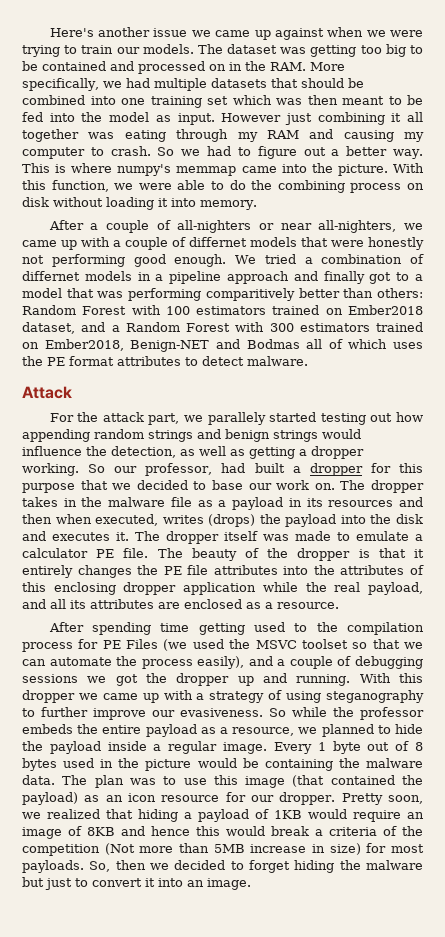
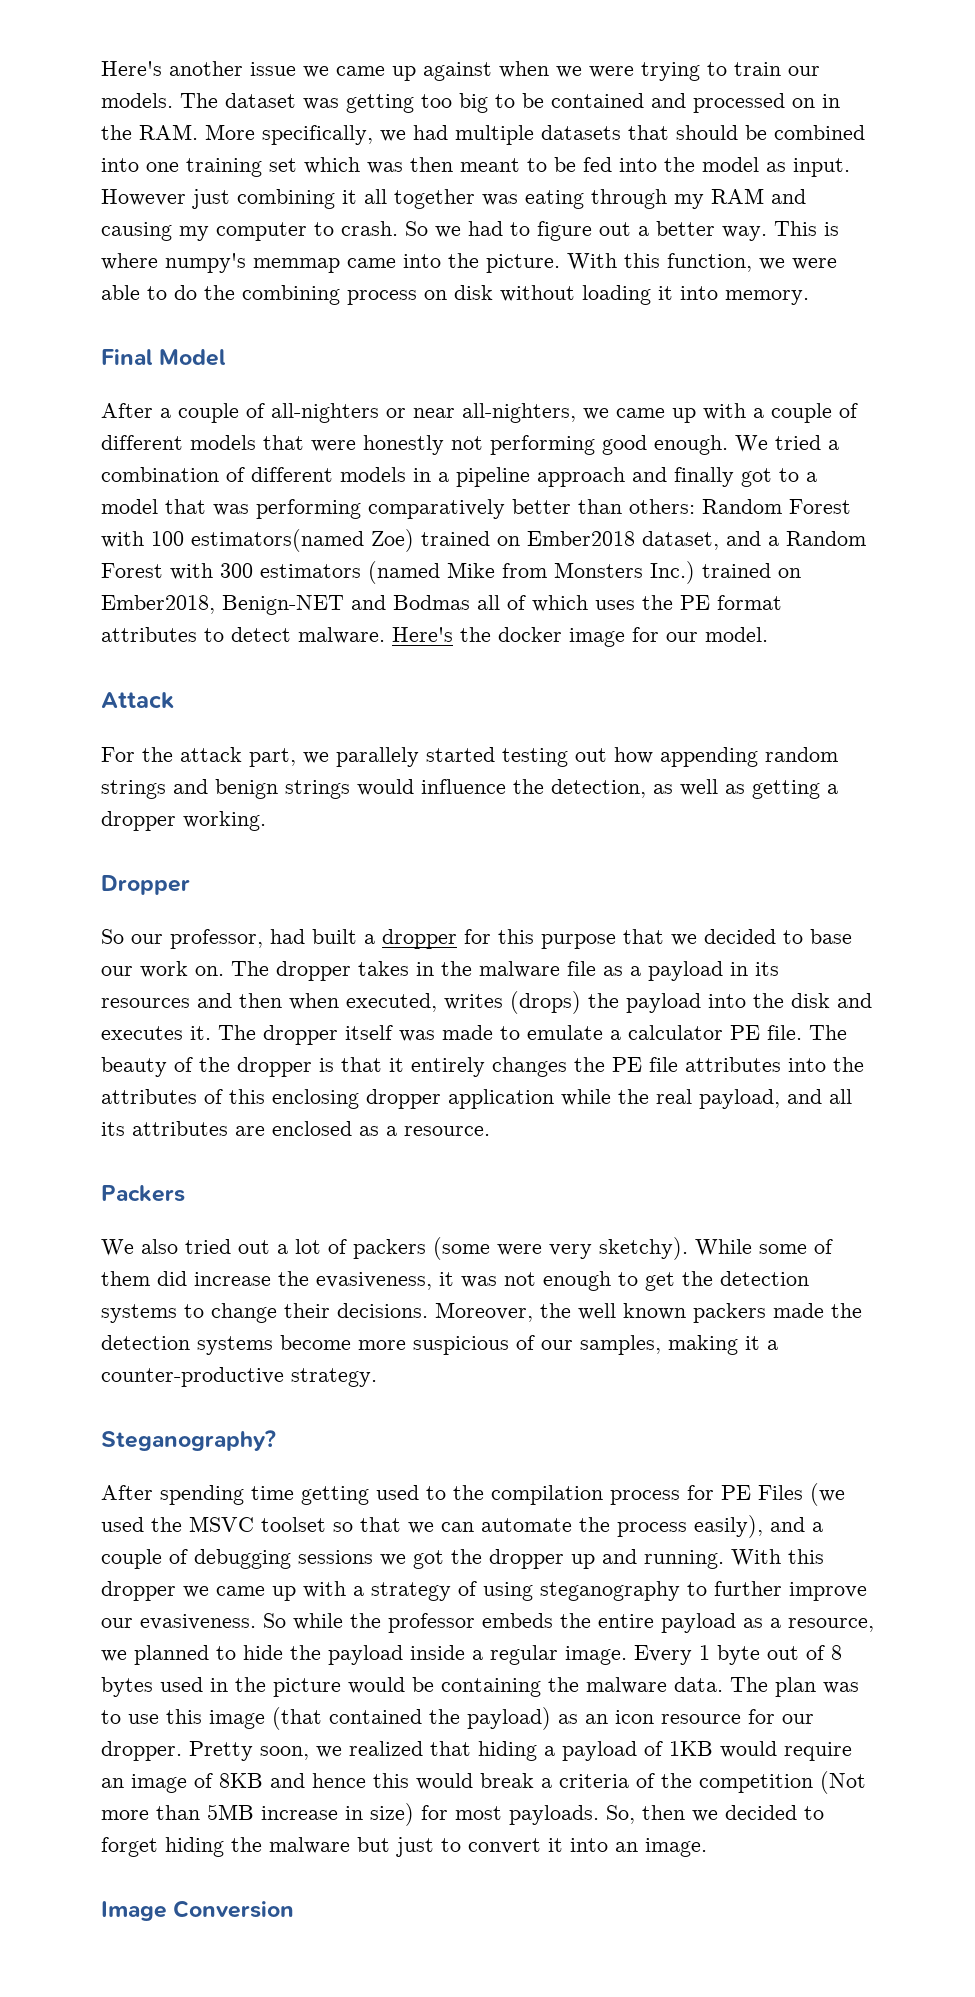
+ Final Model
- After a couple of all-nighters or near all-nighters, we came up with a couple of differnet models that were honestly not performing good enough.
+ After a couple of all-nighters or near all-nighters, we came up with a couple of different models that were honestly not performing good enough.
- We tried a combination of differnet models in a pipeline approach and finally got to a model that was performing comparitively better than others: Random Forest with 100 estimators trained on Ember2018 dataset, and a Random Forest with 300 estimators trained on Ember2018, Benign-NET and Bodmas all of which uses the PE format attributes to detect malware.
+ We tried a combination of different models in a pipeline approach and finally got to a model that was performing comparatively better than others: Random Forest with 100 estimators(named Zoe) trained on Ember2018 dataset, and a Random Forest with 300 estimators (named Mike from Monsters Inc.) trained on Ember2018, Benign-NET and Bodmas all of which uses the PE format attributes to detect malware. Here's the docker image for our model.
- For the attack part, we parallely started testing out how appending random strings and benign strings would influence the detection, as well as getting a dropper working. So our professor, had built a dropper for this purpose that we decided to base our work on.
+ For the attack part, we parallely started testing out how appending random strings and benign strings would influence the detection, as well as getting a dropper working.
+ Dropper
+ So our professor, had built a dropper for this purpose that we decided to base our work on.
+ Packers
+ We also tried out a lot of packers (some were very sketchy). While some of them did increase the evasiveness, it was not enough to get the detection systems to change their decisions. Moreover, the well known packers made the detection systems become more suspicious of our samples, making it a counter-productive strategy.
+ Steganography?
+ Image Conversion

